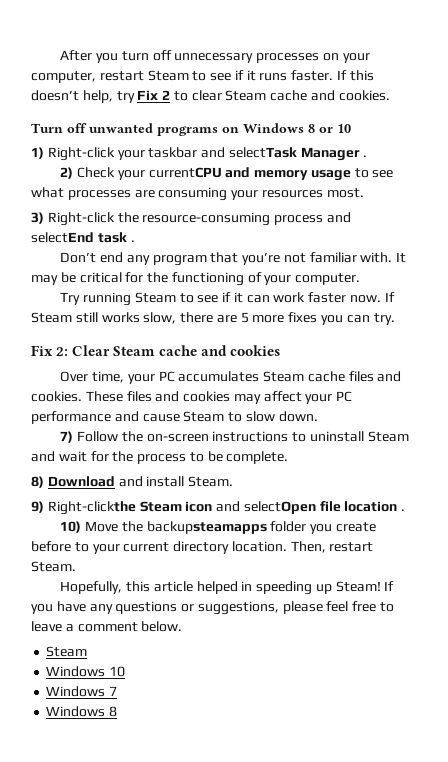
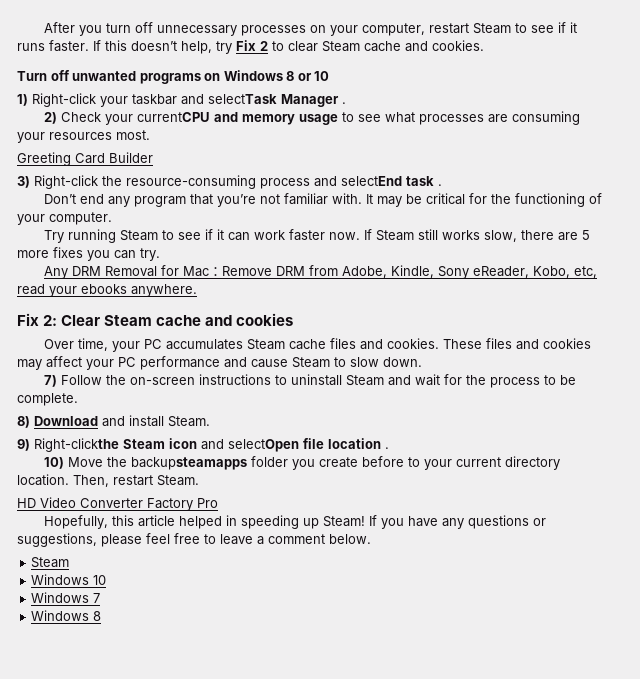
+ Greeting Card Builder
+ Any DRM Removal for Mac：Remove DRM from Adobe, Kindle, Sony eReader, Kobo, etc, read your ebooks anywhere.
+ HD Video Converter Factory Pro

